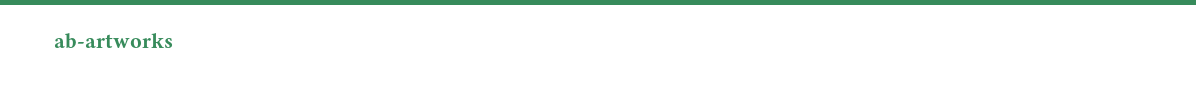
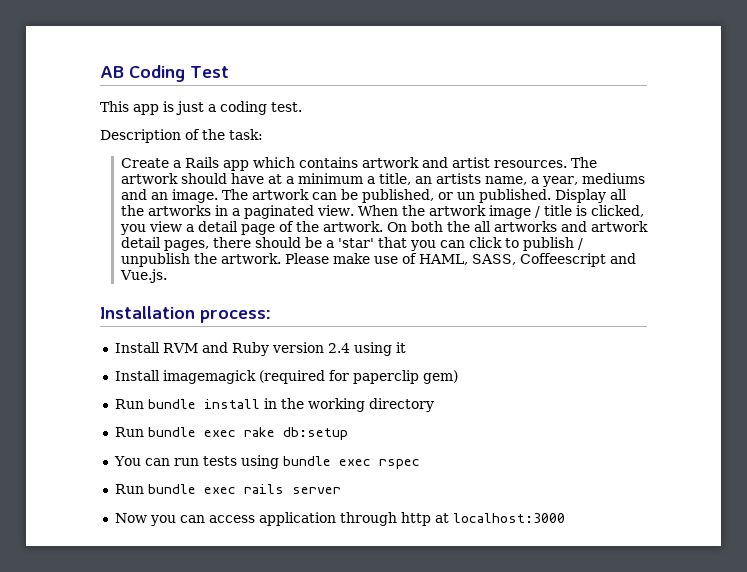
- ab-artworks
+ AB Coding Test
+ This app is just a coding test.
+ Description of the task:
+ Create a Rails app which contains artwork and artist resources. The artwork should have at a minimum a title, an artists name, a year, mediums and an image. The artwork can be published, or un published. Display all the artworks in a paginated view. When the artwork image / title is clicked, you view a detail page of the artwork. On both the all artworks and artwork detail pages, there should be a 'star' that you can click to publish / unpublish the artwork. Please make use of HAML, SASS, Coffeescript and Vue.js.
+ Installation process:
+ Install RVM and Ruby version 2.4 using it
+ Install imagemagick (required for paperclip gem)
+ Run bundle install in the working directory
+ Run bundle exec rake db:setup
+ You can run tests using bundle exec rspec
+ Run bundle exec rails server
+ Now you can access application through http at localhost:3000

